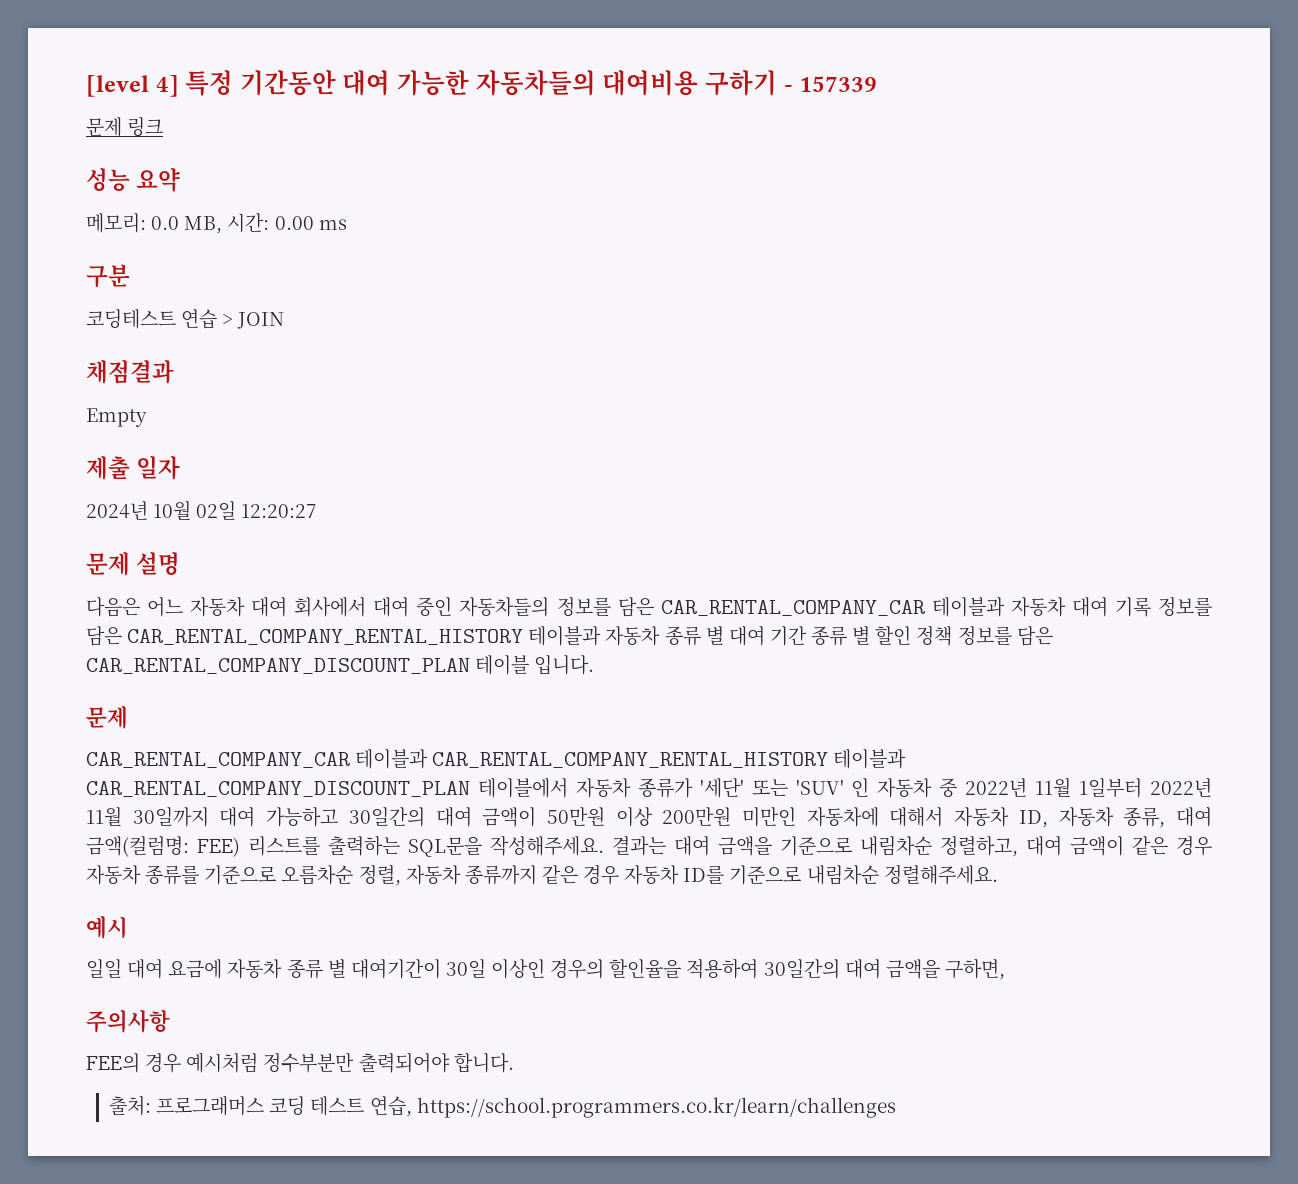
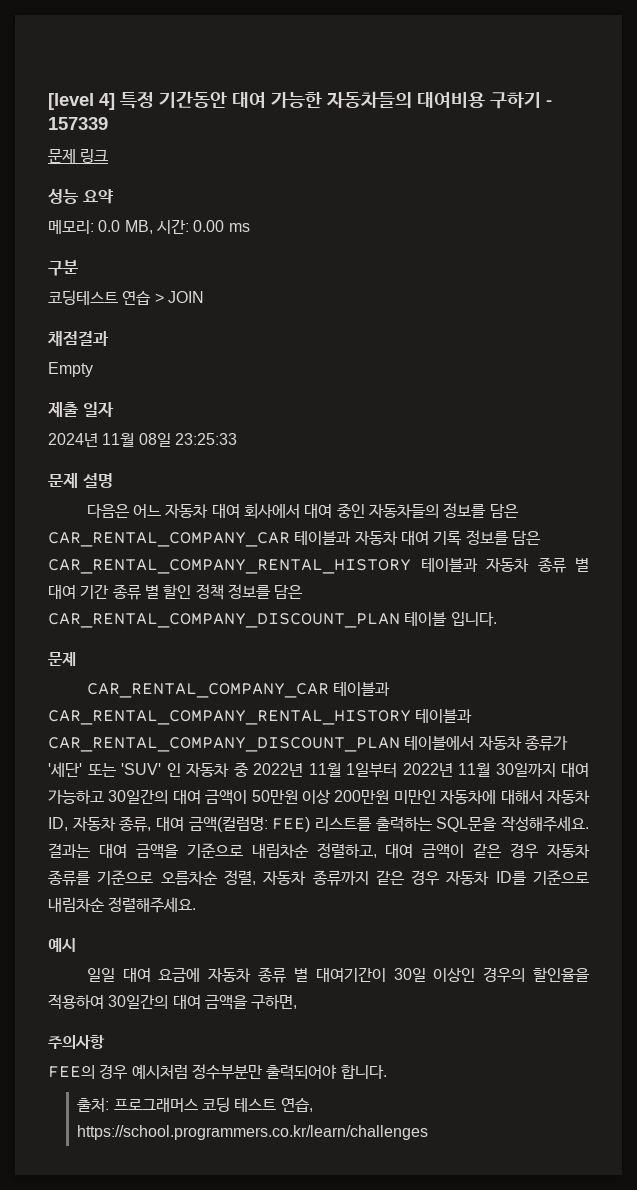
- 2024년 10월 02일 12:20:27
+ 2024년 11월 08일 23:25:33

